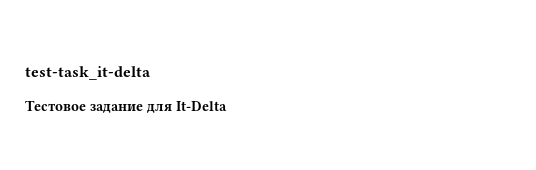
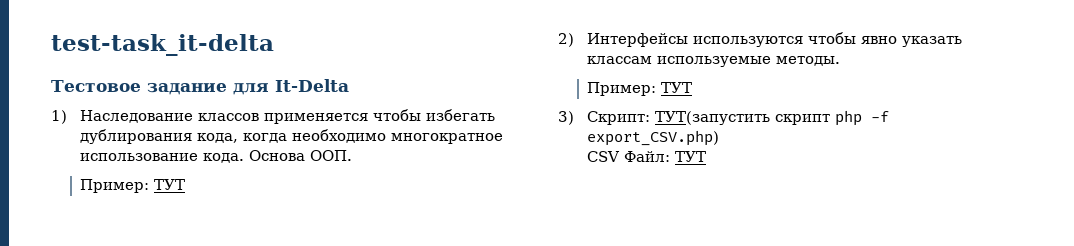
+ 1) Наследование классов применяется чтобы избегать дублирования кода, когда необходимо многократное использование кода. Основа ООП.
+ Пример: ТУТ
+ 2) Интерфейсы используются чтобы явно указать классам используемые методы.
+ Пример: ТУТ
+ 3) Скрипт: ТУТ(запустить скрипт php -f export_CSV.php)
+ CSV Файл: ТУТ

